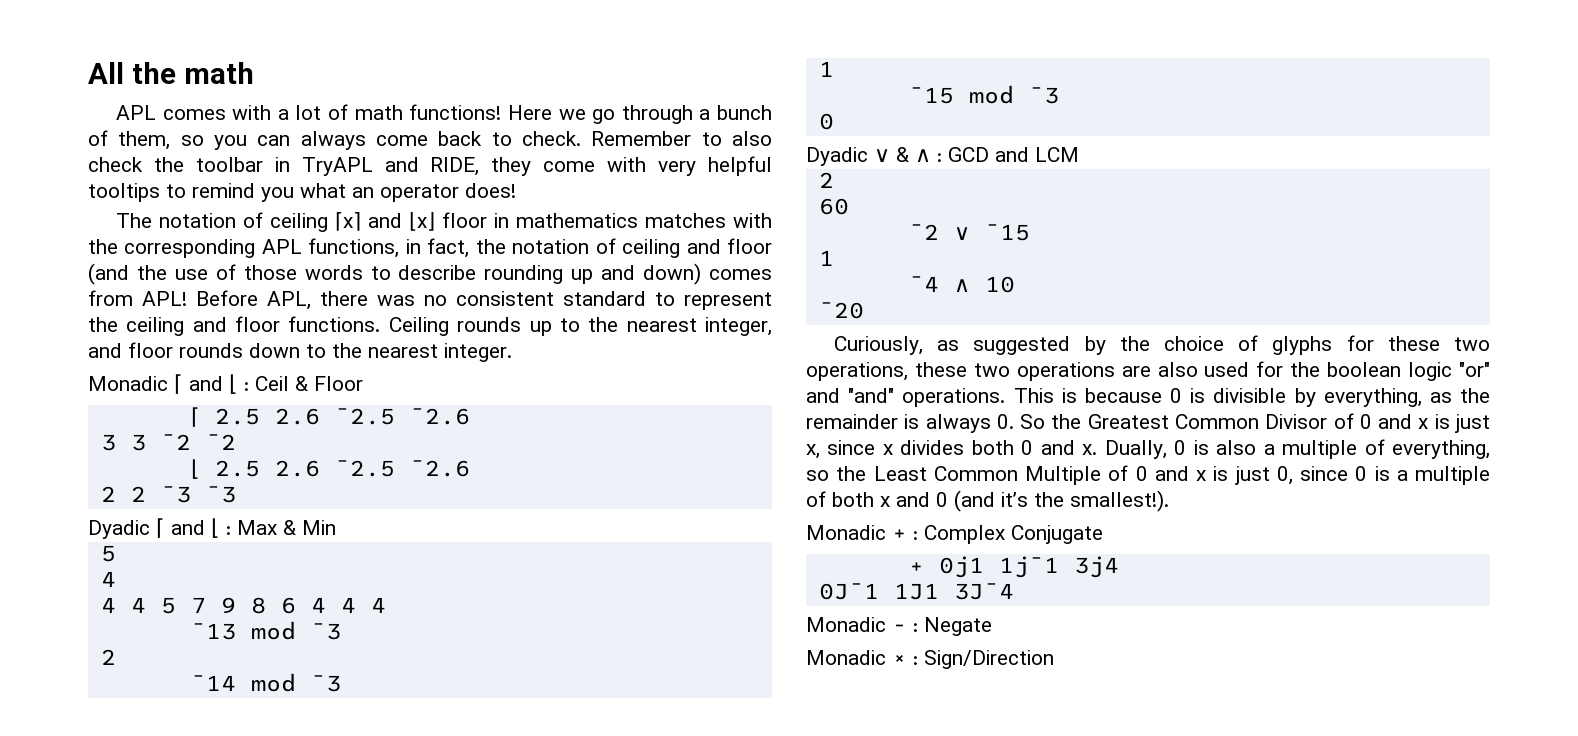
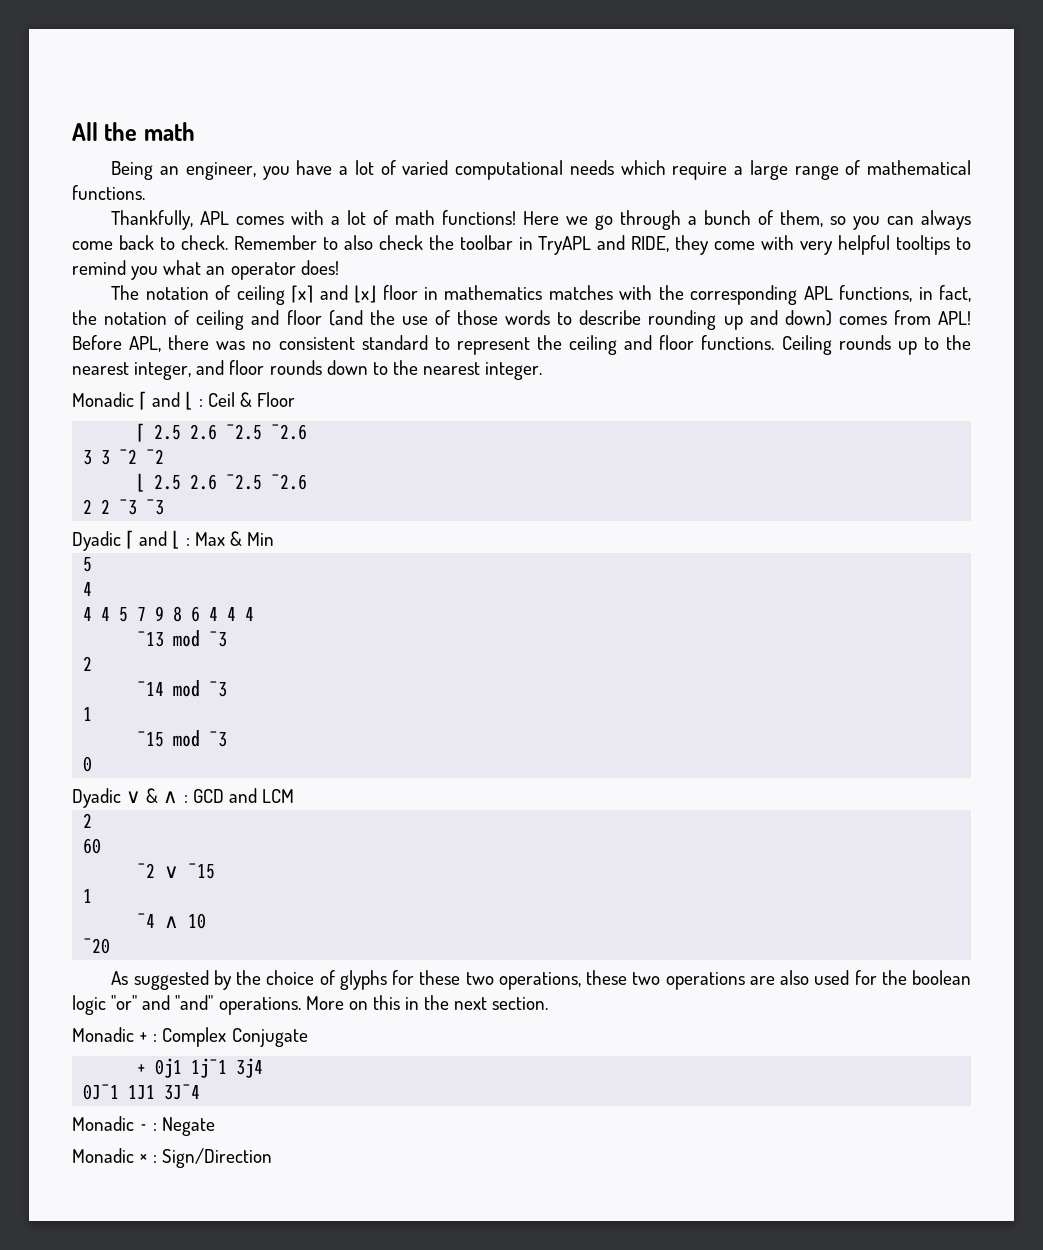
- APL comes with a lot of math functions!
+ Being an engineer, you have a lot of varied computational needs which require a large range of mathematical functions.
+ Thankfully, APL comes with a lot of math functions!
- Curiously, as suggested by the choice of glyphs for these two operations, these two operations are also used for the boolean logic "or" and "and" operations.
+ As suggested by the choice of glyphs for these two operations, these two operations are also used for the boolean logic "or" and "and" operations.
- This is because 0 is divisible by everything, as the remainder is always 0. So the Greatest Common Divisor of 0 and x is just x, since x divides both 0 and x. Dually, 0 is also a multiple of everything, so the Least Common Multiple of 0 and x is just 0, since 0 is a multiple of both x and 0 (and it’s the smallest!).
+ More on this in the next section.

